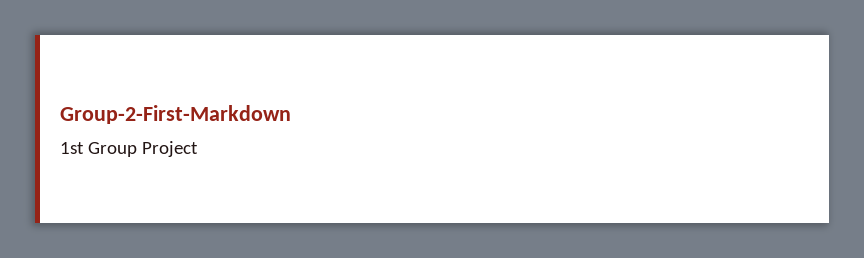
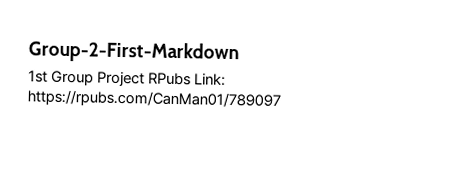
- 1st Group Project
+ 1st Group Project RPubs Link: https://rpubs.com/CanMan01/789097

